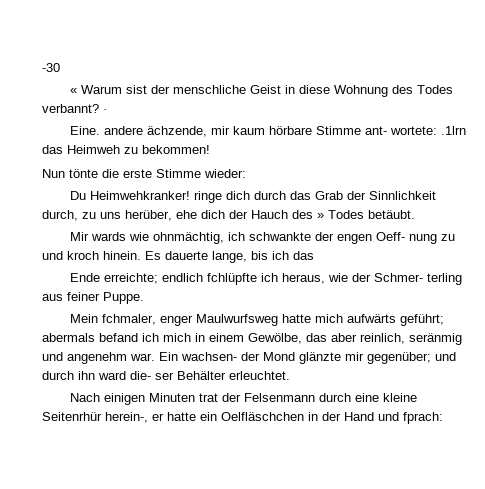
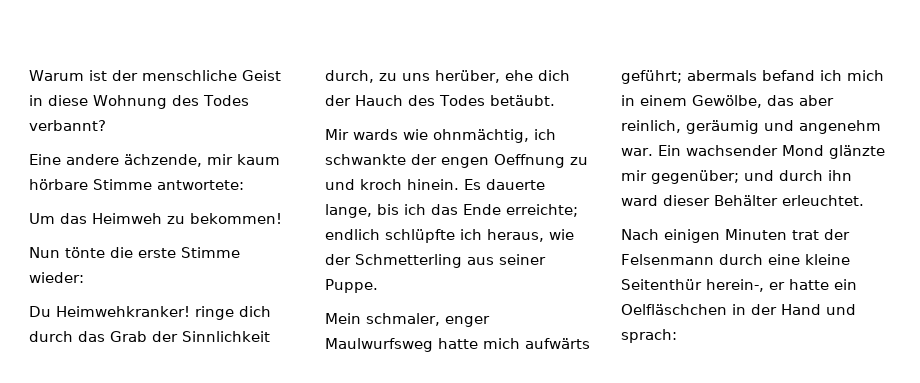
- -30
- « Warum sist der menschliche Geist in diese Wohnung des Todes verbannt? ·
- Eine. andere ächzende, mir kaum hörbare Stimme ant- wortete: .1lrn das Heimweh zu bekommen!
+ Warum ist der menschliche Geist in diese Wohnung des Todes verbannt?
+ Eine andere ächzende, mir kaum hörbare Stimme antwortete:
+ Um das Heimweh zu bekommen!
- Du Heimwehkranker! ringe dich durch das Grab der Sinnlichkeit durch, zu uns herüber, ehe dich der Hauch des » Todes betäubt.
+ Du Heimwehkranker! ringe dich durch das Grab der Sinnlichkeit durch, zu uns herüber, ehe dich der Hauch des Todes betäubt.
- Mir wards wie ohnmächtig, ich schwankte der engen Oeff- nung zu und kroch hinein.
+ Mir wards wie ohnmächtig, ich schwankte der engen Oeffnung zu und kroch hinein.
- Es dauerte lange, bis ich das
- Ende erreichte; endlich fchlüpfte ich heraus, wie der Schmer- terling aus feiner Puppe.
+ Es dauerte lange, bis ich das Ende erreichte; endlich schlüpfte ich heraus, wie der Schmetterling aus seiner Puppe.
- Mein fchmaler, enger Maulwurfsweg hatte mich aufwärts geführt; abermals befand ich mich in einem Gewölbe, das aber reinlich, seränmig und angenehm war.
+ Mein schmaler, enger Maulwurfsweg hatte mich aufwärts geführt; abermals befand ich mich in einem Gewölbe, das aber reinlich, geräumig und angenehm war.
- Ein wachsen- der Mond glänzte mir gegenüber; und durch ihn ward die- ser Behälter erleuchtet.
+ Ein wachsender Mond glänzte mir gegenüber; und durch ihn ward dieser Behälter erleuchtet.
- Nach einigen Minuten trat der Felsenmann durch eine kleine Seitenrhür herein-, er hatte ein Oelfläschchen in der Hand und fprach:
+ Nach einigen Minuten trat der Felsenmann durch eine kleine Seitenthür herein-, er hatte ein Oelfläschchen in der Hand und sprach:

